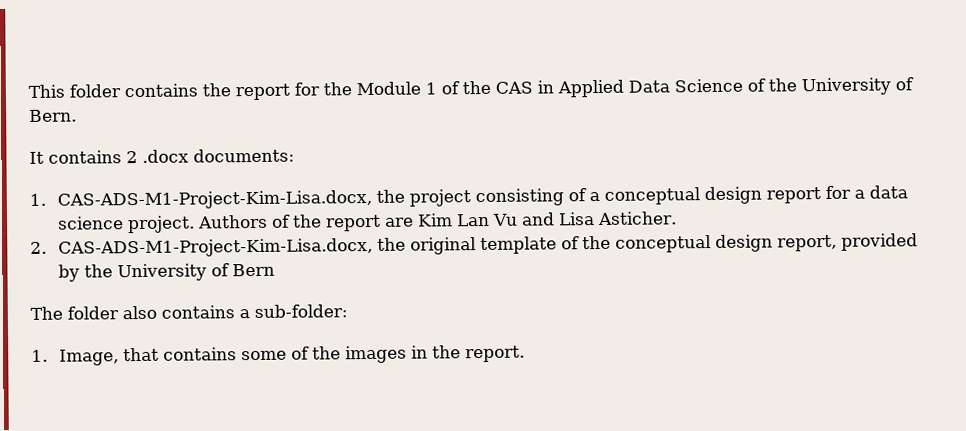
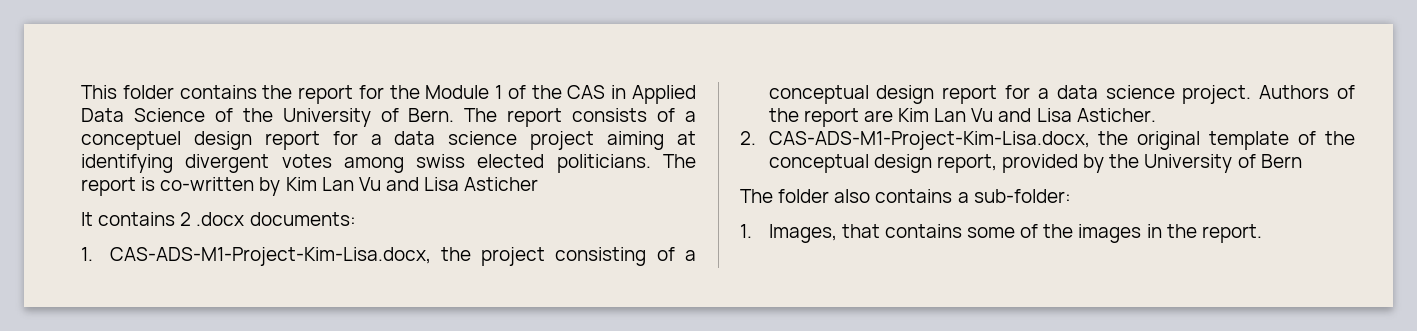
+ The report consists of a conceptuel design report for a data science project aiming at identifying divergent votes among swiss elected politicians. The report is co-written by Kim Lan Vu and Lisa Asticher
- 1. Image, that contains some of the images in the report.
+ 1. Images, that contains some of the images in the report.

